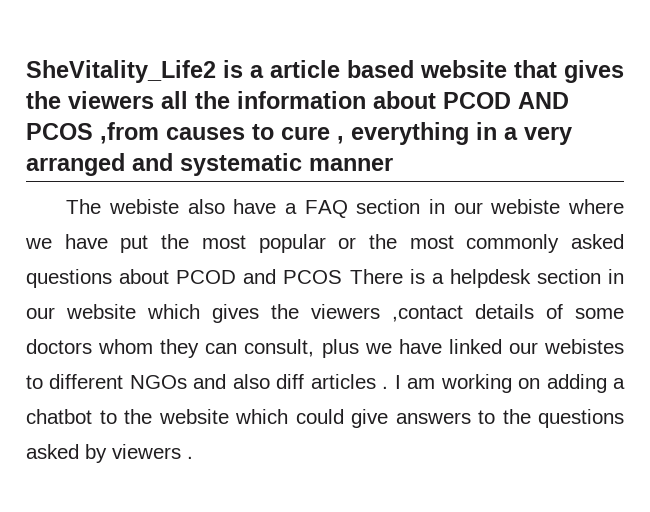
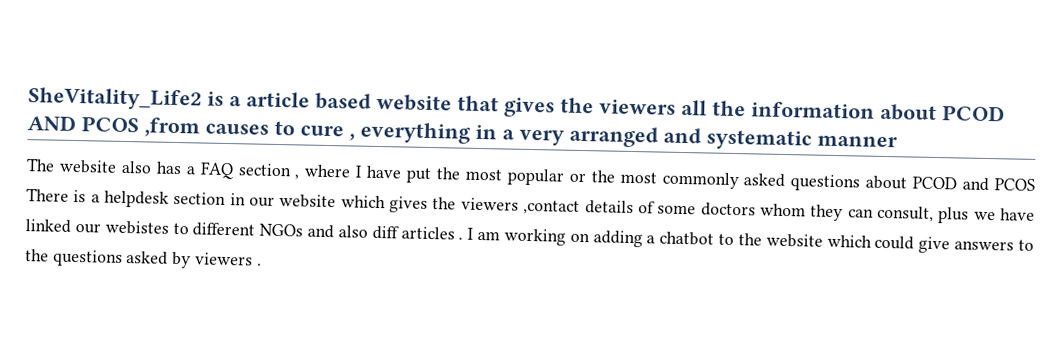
- The webiste also have a FAQ section in our webiste where we have put the most popular or the most commonly asked questions about PCOD and PCOS There is a helpdesk section in our website which gives the viewers ,contact details of some doctors whom they can consult, plus we have linked our webistes to different NGOs and also diff articles .
+ The website also has a FAQ section , where I have put the most popular or the most commonly asked questions about PCOD and PCOS There is a helpdesk section in our website which gives the viewers ,contact details of some doctors whom they can consult, plus we have linked our webistes to different NGOs and also diff articles .

